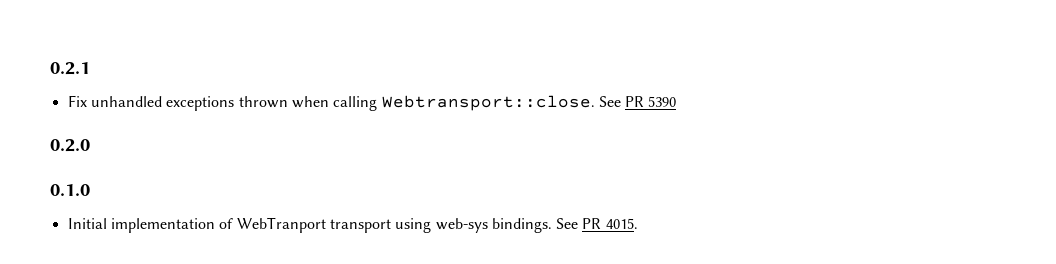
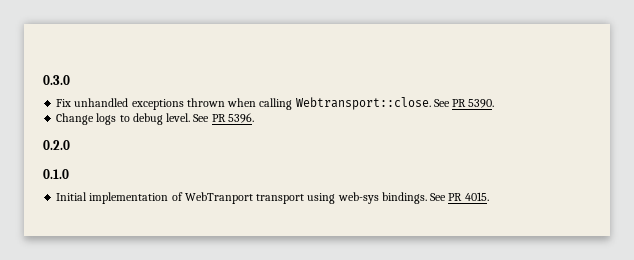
- 0.2.1
+ 0.3.0
- See PR 5390
+ See PR 5390.
+ Change logs to debug level. See PR 5396.

